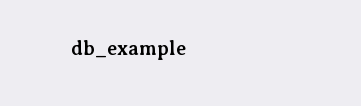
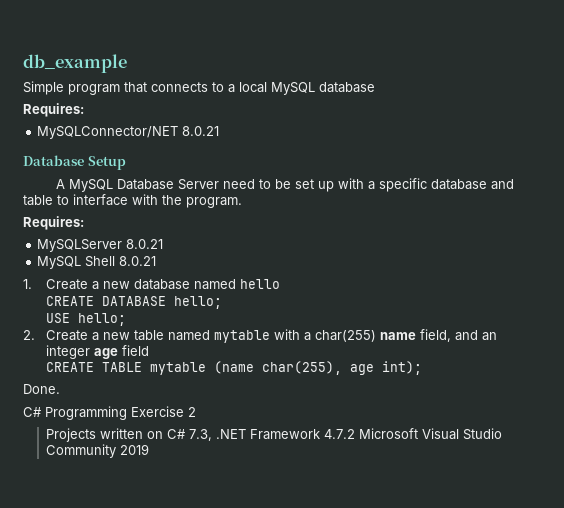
+ Simple program that connects to a local MySQL database
+ Requires:
+ MySQLConnector/NET 8.0.21
+ Database Setup
+ A MySQL Database Server need to be set up with a specific database and table to interface with the program.
+ Requires:
+ MySQLServer 8.0.21
+ MySQL Shell 8.0.21
+ 1. Create a new database named hello
+ CREATE DATABASE hello;
+ USE hello;
+ 2. Create a new table named mytable with a char(255) name field, and an integer age field
+ CREATE TABLE mytable (name char(255), age int);
+ Done.
+ C# Programming Exercise 2
+ Projects written on C# 7.3, .NET Framework 4.7.2 Microsoft Visual Studio Community 2019

